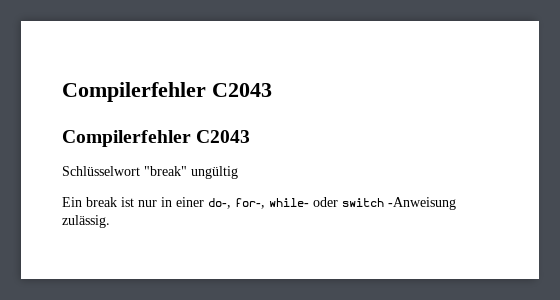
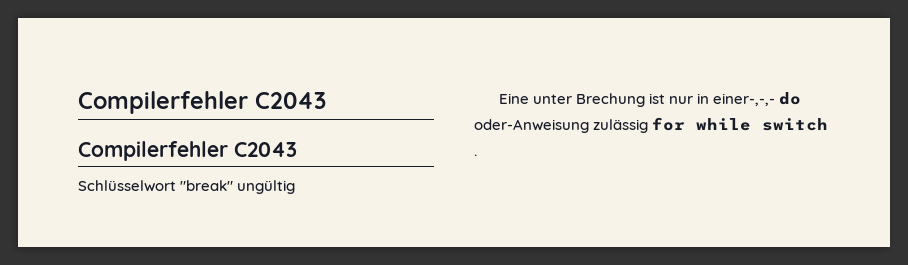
- Ein break ist nur in einer do-, for-, while- oder switch -Anweisung zulässig.
+ Eine unter Brechung ist nur in einer-,-,- do oder-Anweisung zulässig for while switch .

